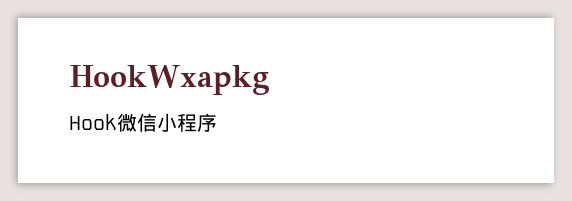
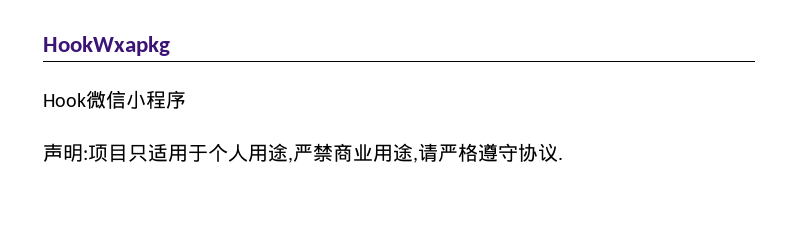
+ 声明:项目只适用于个人用途,严禁商业用途,请严格遵守协议.

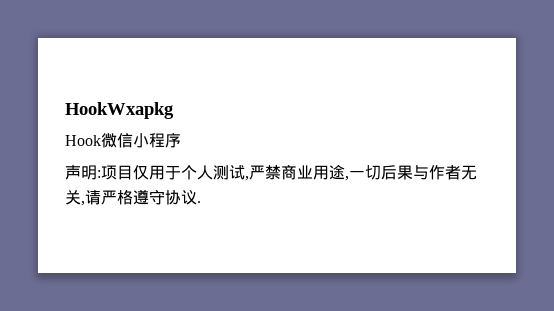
- 声明:项目只适用于个人用途,严禁商业用途,请严格遵守协议.
+ 声明:项目仅用于个人测试,严禁商业用途,一切后果与作者无关,请严格遵守协议.

